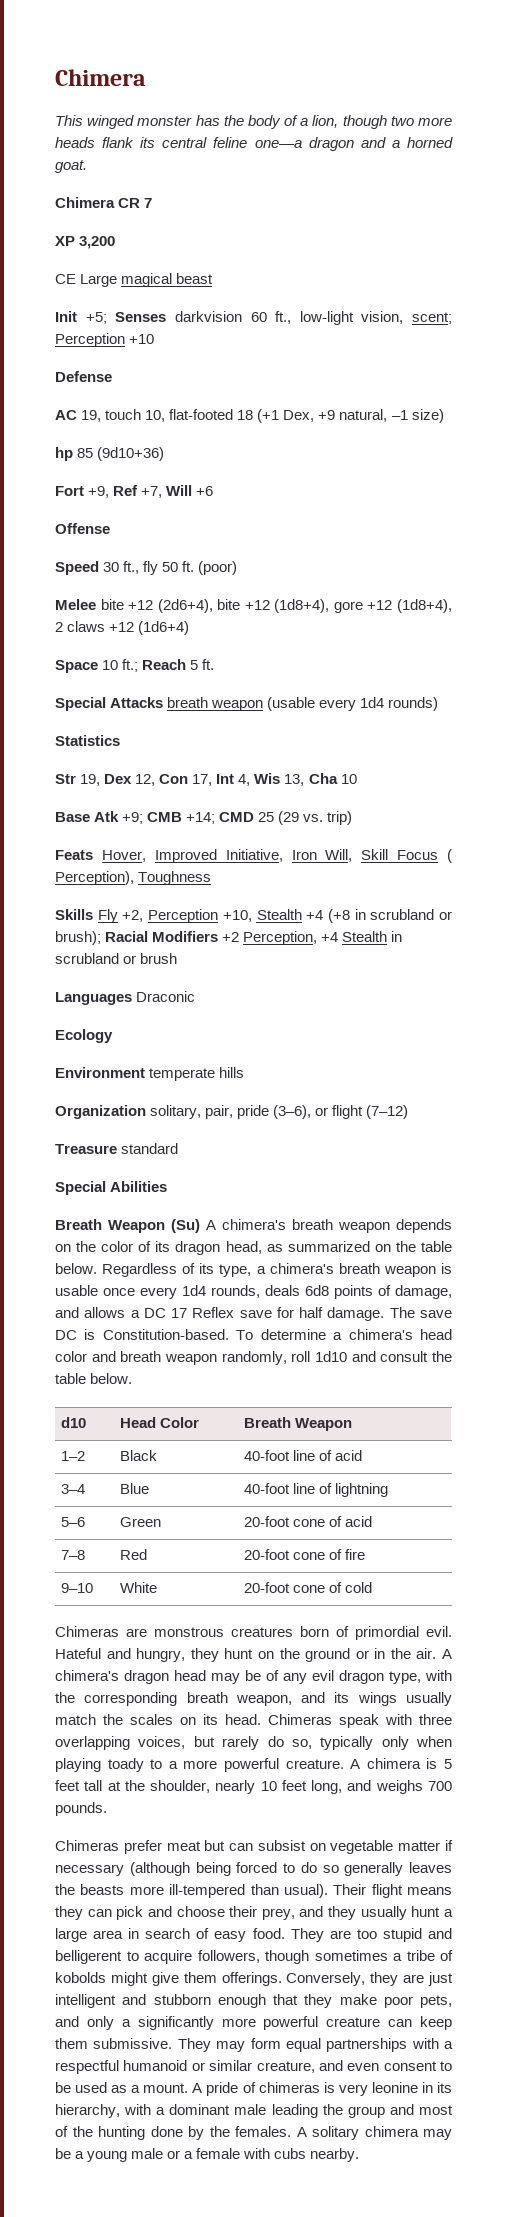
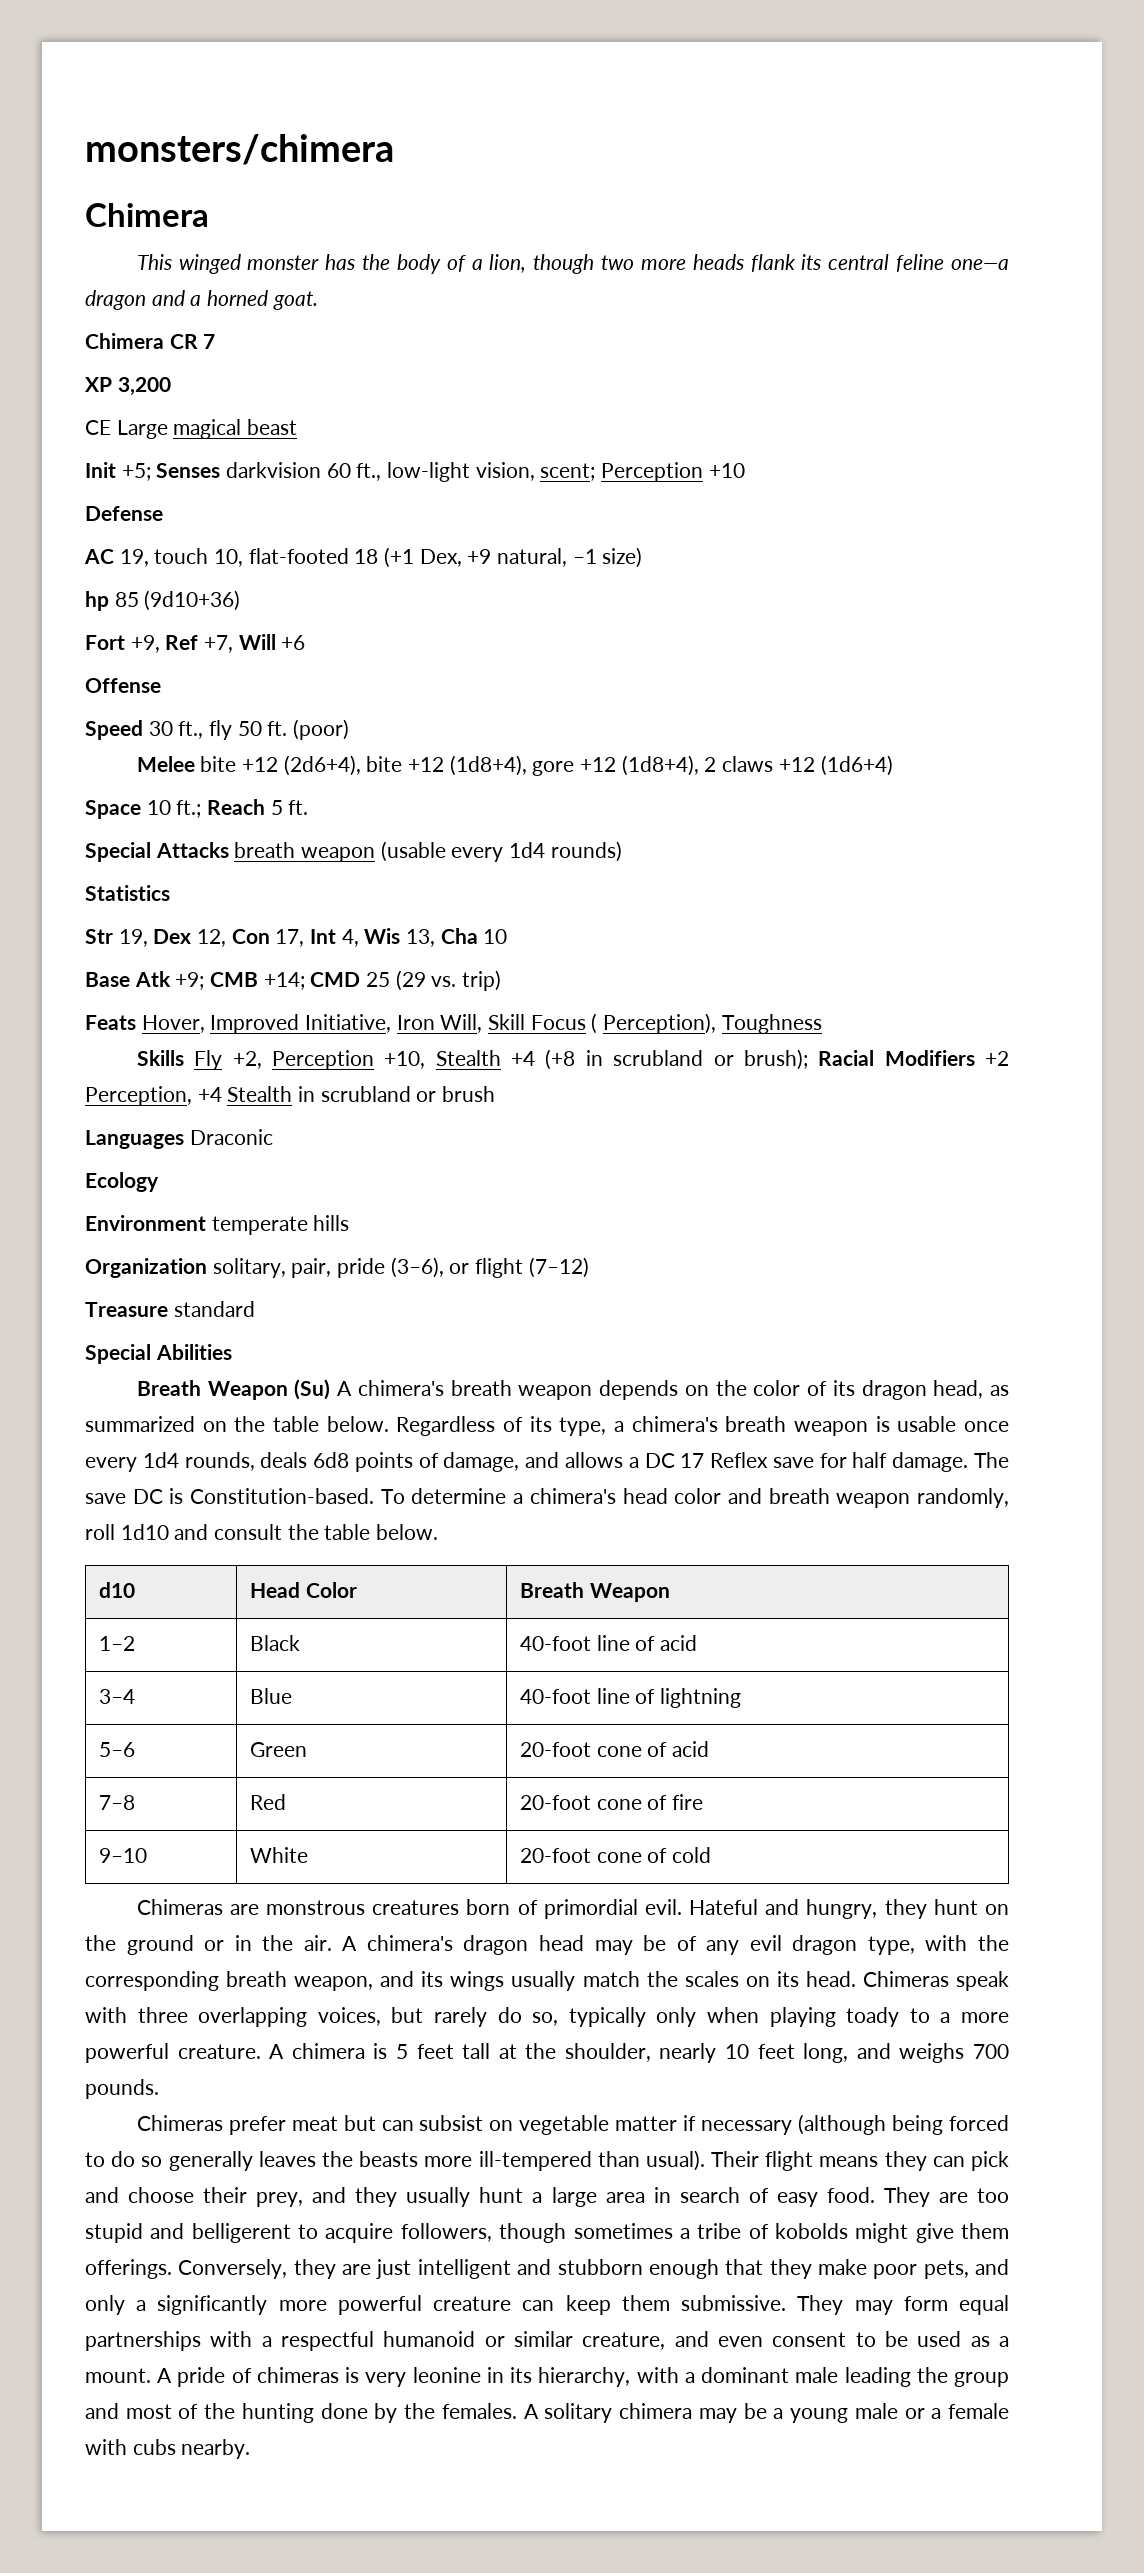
+ monsters/chimera

